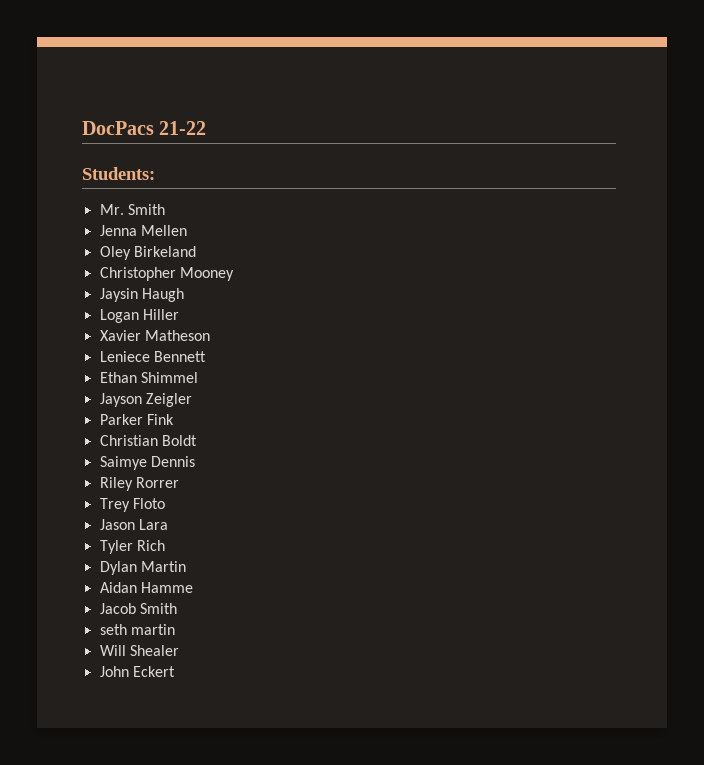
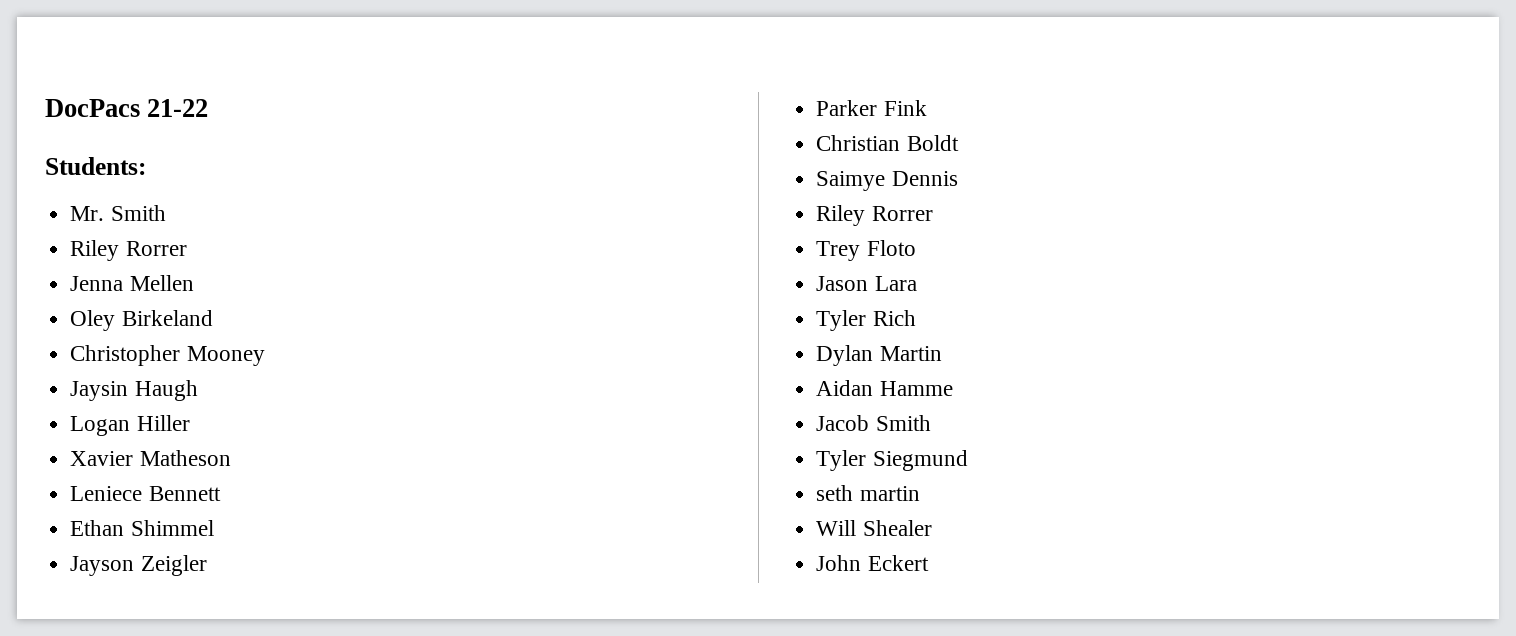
  Mr. Smith
+ Riley Rorrer
+ Tyler Siegmund

